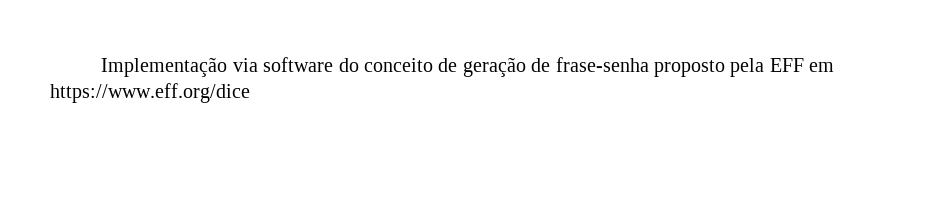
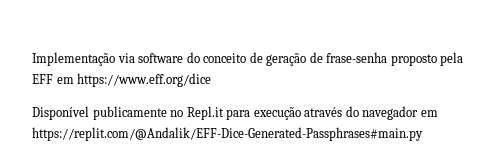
+ Disponível publicamente no Repl.it para execução através do navegador em https://replit.com/@Andalik/EFF-Dice-Generated-Passphrases#main.py

